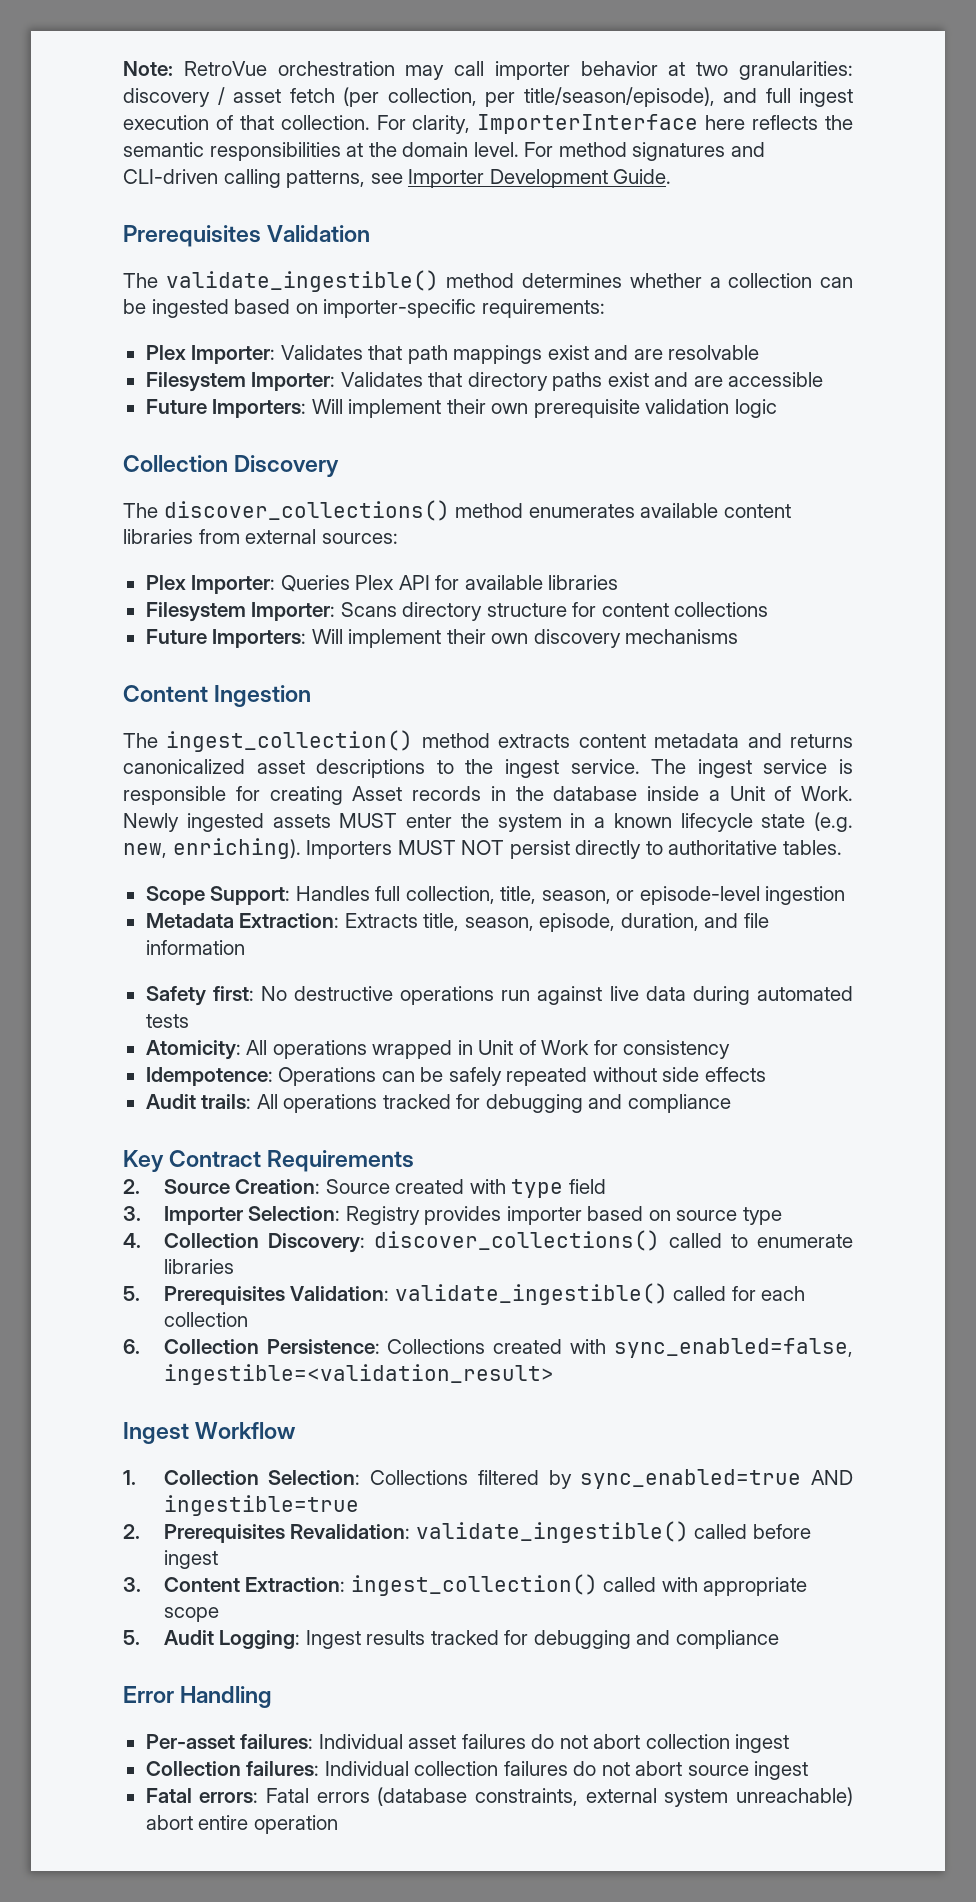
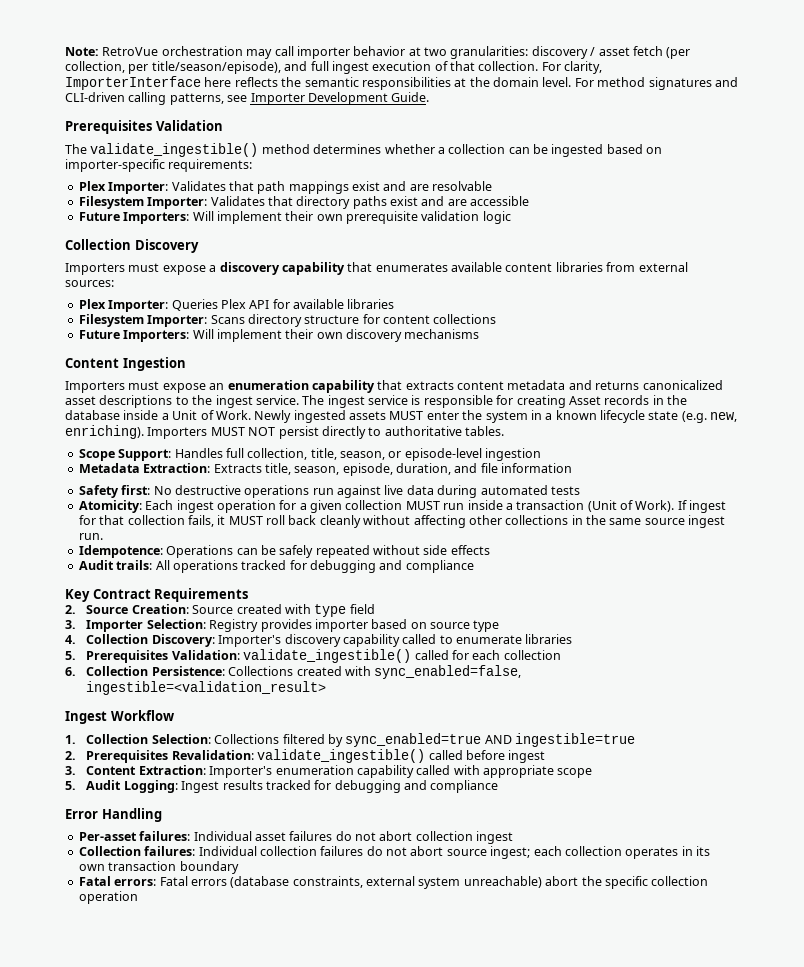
- The discover_collections() method enumerates available content libraries from external sources:
+ Importers must expose a discovery capability that enumerates available content libraries from external sources:
- The ingest_collection() method extracts content metadata and returns canonicalized asset descriptions to the ingest service.
+ Importers must expose an enumeration capability that extracts content metadata and returns canonicalized asset descriptions to the ingest service.
- Atomicity: All operations wrapped in Unit of Work for consistency
+ Atomicity: Each ingest operation for a given collection MUST run inside a transaction (Unit of Work). If ingest for that collection fails, it MUST roll back cleanly without affecting other collections in the same source ingest run.
- 4. Collection Discovery: discover_collections() called to enumerate libraries
+ 4. Collection Discovery: Importer's discovery capability called to enumerate libraries
- 3. Content Extraction: ingest_collection() called with appropriate scope
+ 3. Content Extraction: Importer's enumeration capability called with appropriate scope
- Collection failures: Individual collection failures do not abort source ingest
+ Collection failures: Individual collection failures do not abort source ingest; each collection operates in its own transaction boundary
- Fatal errors: Fatal errors (database constraints, external system unreachable) abort entire operation
+ Fatal errors: Fatal errors (database constraints, external system unreachable) abort the specific collection operation

